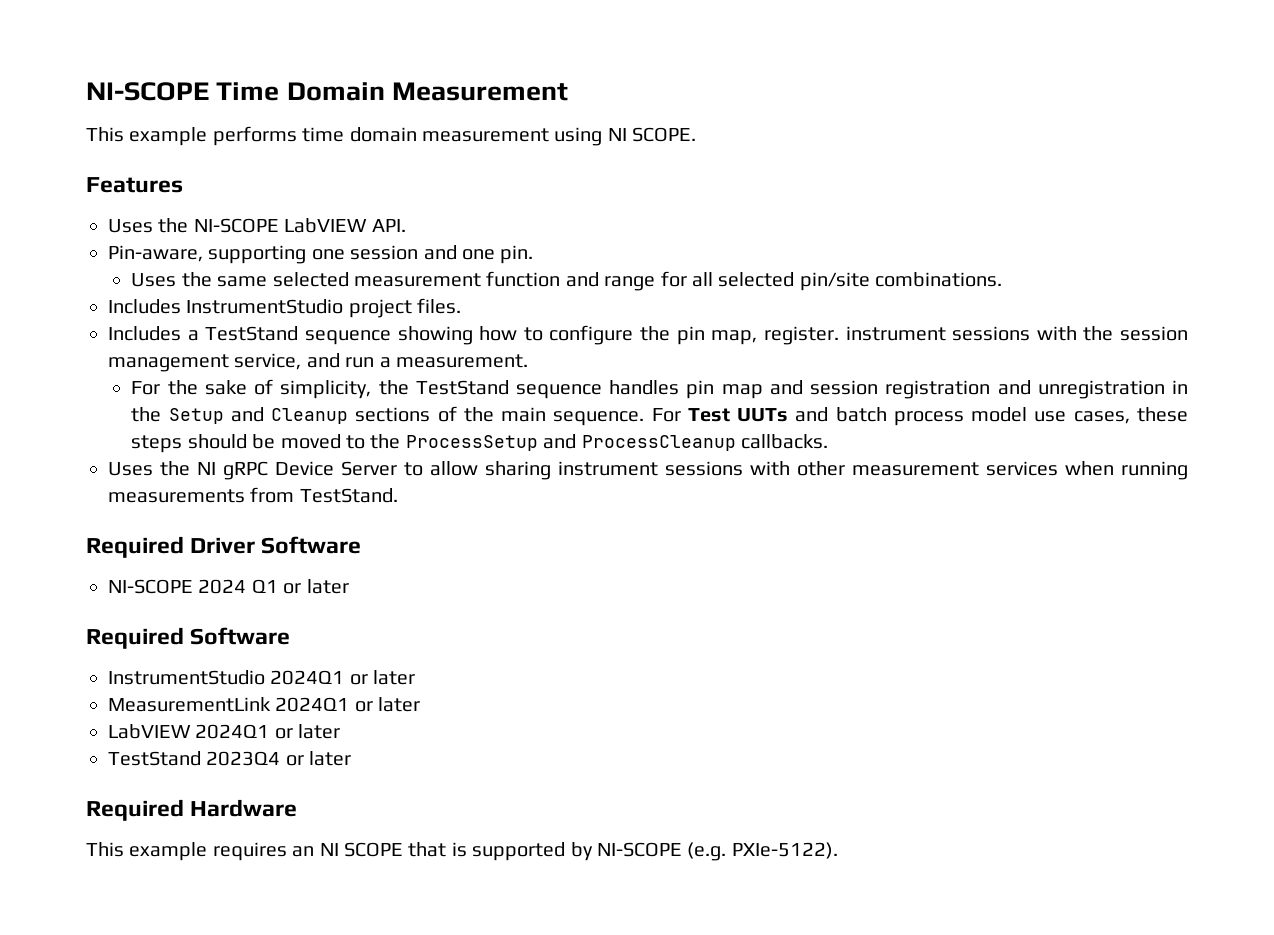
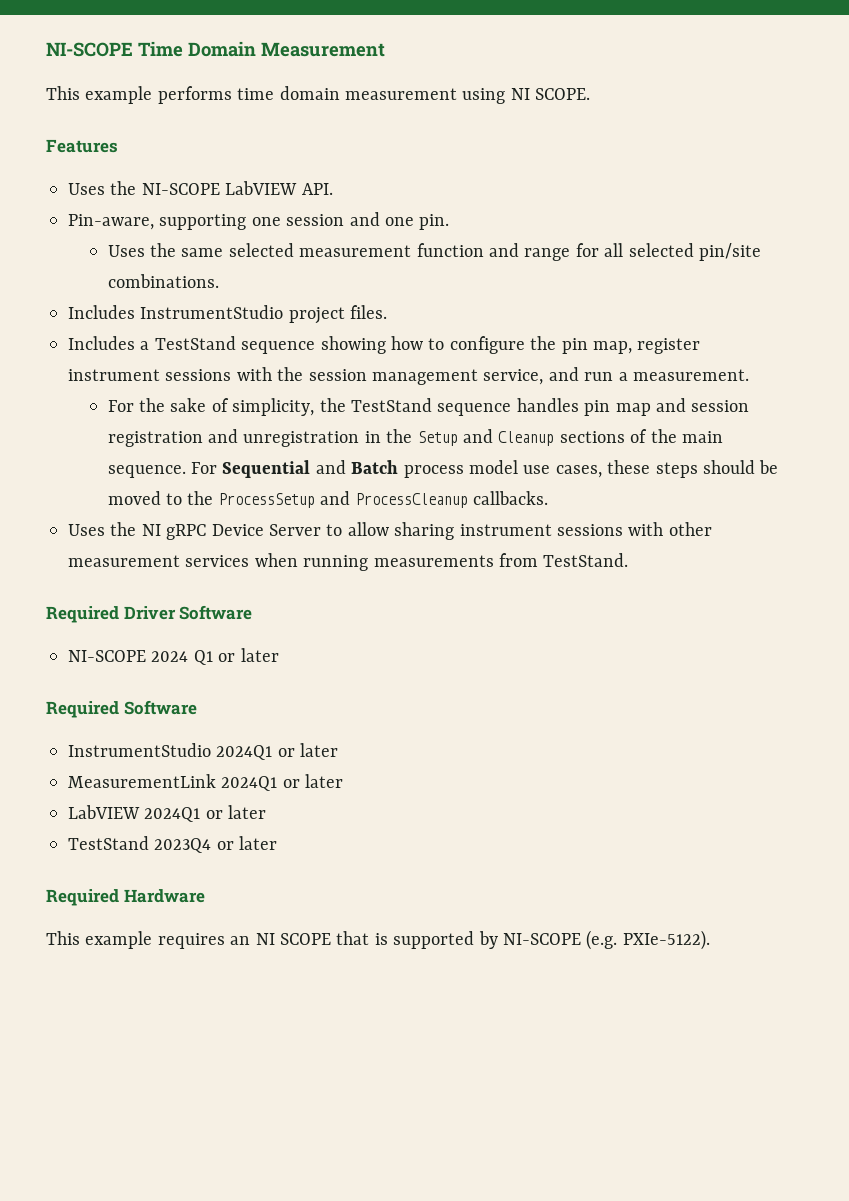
- Includes a TestStand sequence showing how to configure the pin map, register. instrument sessions with the session management service, and run a measurement.
+ Includes a TestStand sequence showing how to configure the pin map, register instrument sessions with the session management service, and run a measurement.
- For Test UUTs and batch process model use cases, these steps should be moved to the ProcessSetup and ProcessCleanup callbacks.
+ For Sequential and Batch process model use cases, these steps should be moved to the ProcessSetup and ProcessCleanup callbacks.

